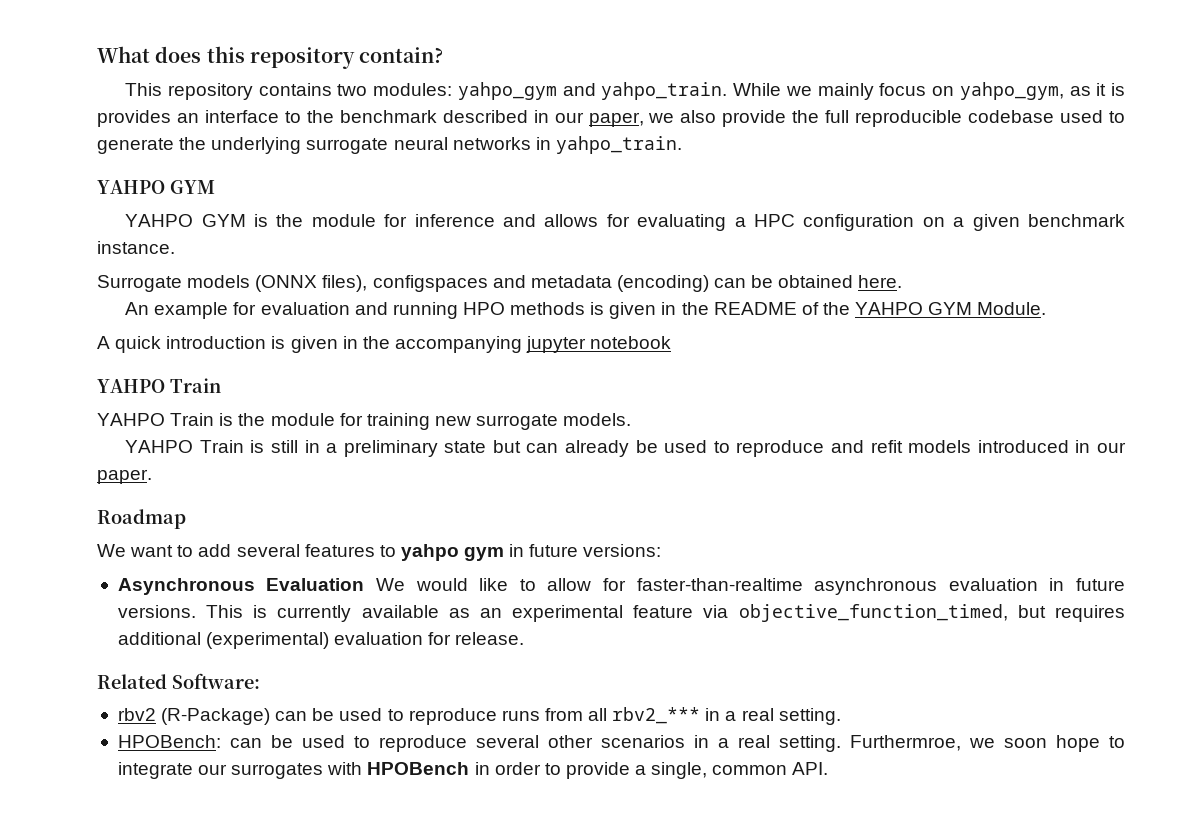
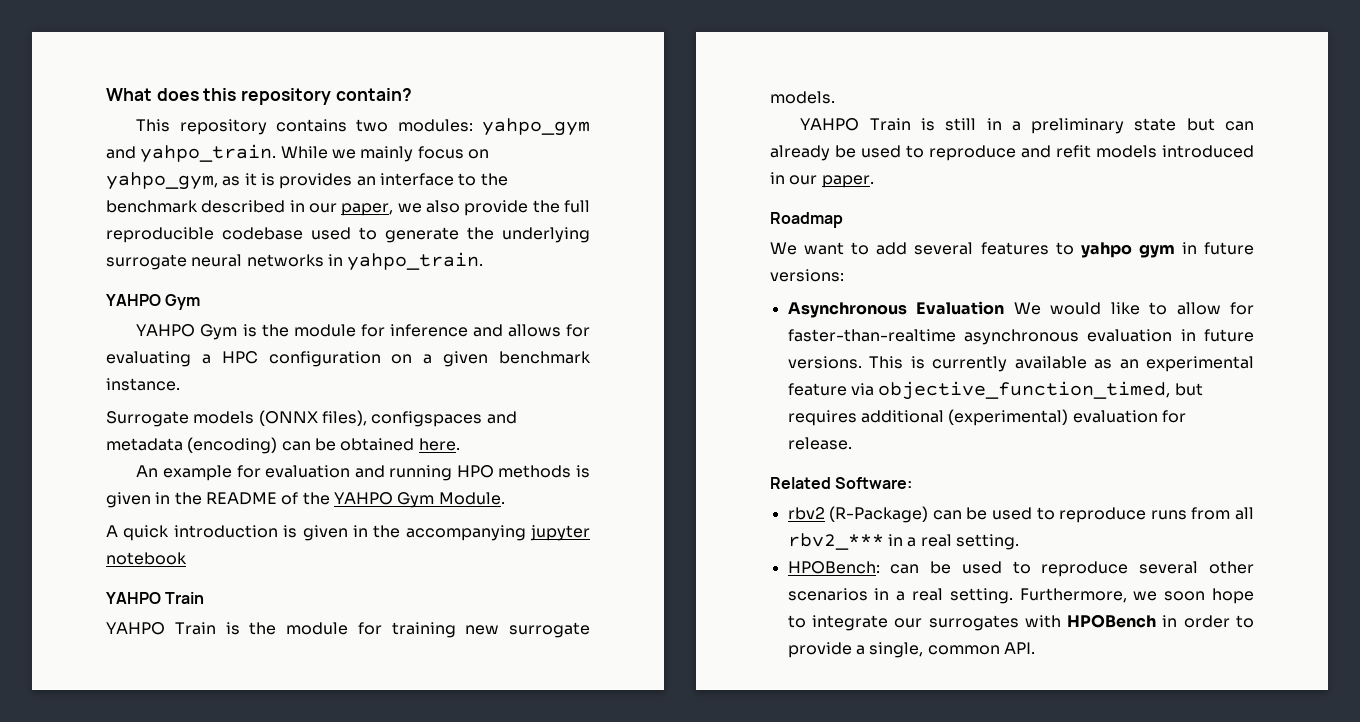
  While we mainly focus on yahpo_gym, as it is provides an interface to the benchmark described in our paper, we also provide the full reproducible codebase used to generate the underlying surrogate neural networks in yahpo_train.
- YAHPO GYM
- YAHPO GYM is the module for inference and allows for evaluating a HPC configuration on a given benchmark instance.
+ YAHPO Gym
+ YAHPO Gym is the module for inference and allows for evaluating a HPC configuration on a given benchmark instance.
- An example for evaluation and running HPO methods is given in the README of the YAHPO GYM Module.
+ An example for evaluation and running HPO methods is given in the README of the YAHPO Gym Module.
- Furthermroe, we soon hope to integrate our surrogates with HPOBench in order to provide a single, common API.
+ Furthermore, we soon hope to integrate our surrogates with HPOBench in order to provide a single, common API.

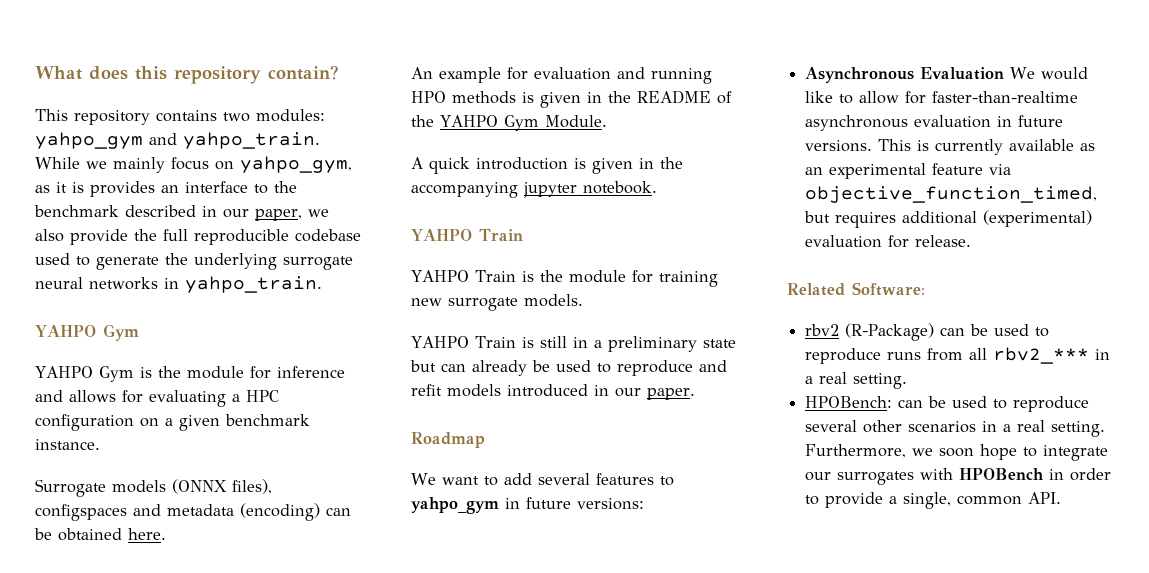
- A quick introduction is given in the accompanying jupyter notebook
+ A quick introduction is given in the accompanying jupyter notebook.
- We want to add several features to yahpo gym in future versions:
+ We want to add several features to yahpo_gym in future versions:

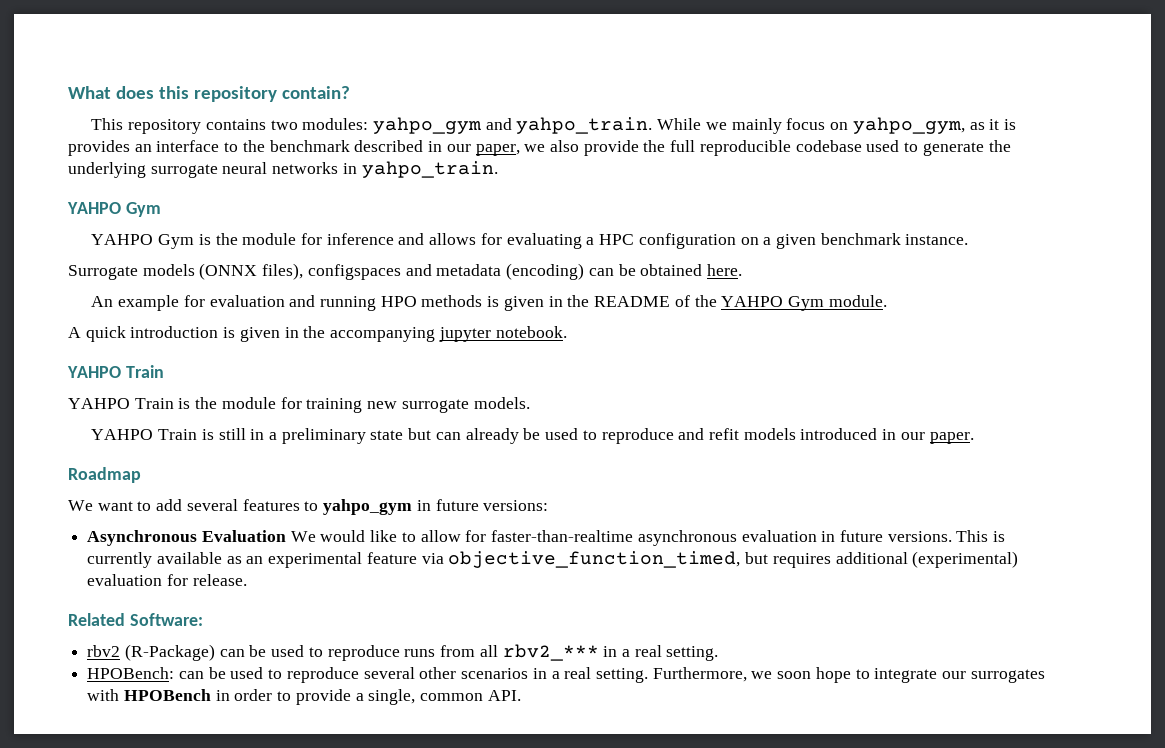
- An example for evaluation and running HPO methods is given in the README of the YAHPO Gym Module.
+ An example for evaluation and running HPO methods is given in the README of the YAHPO Gym module.

